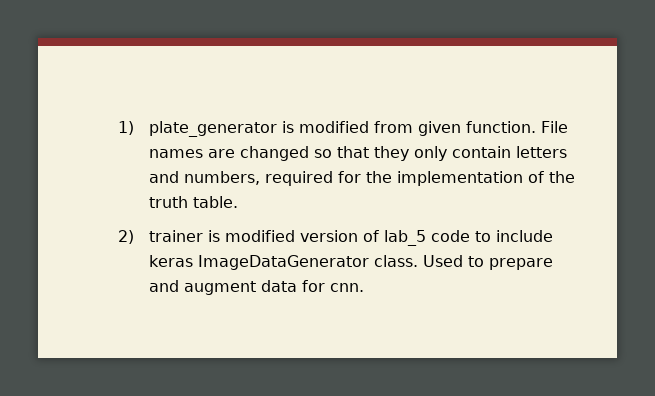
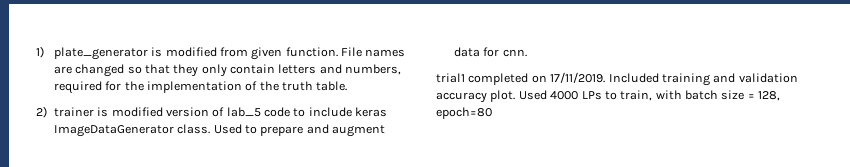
+ trial1 completed on 17/11/2019. Included training and validation accuracy plot. Used 4000 LPs to train, with batch size = 128, epoch=80

